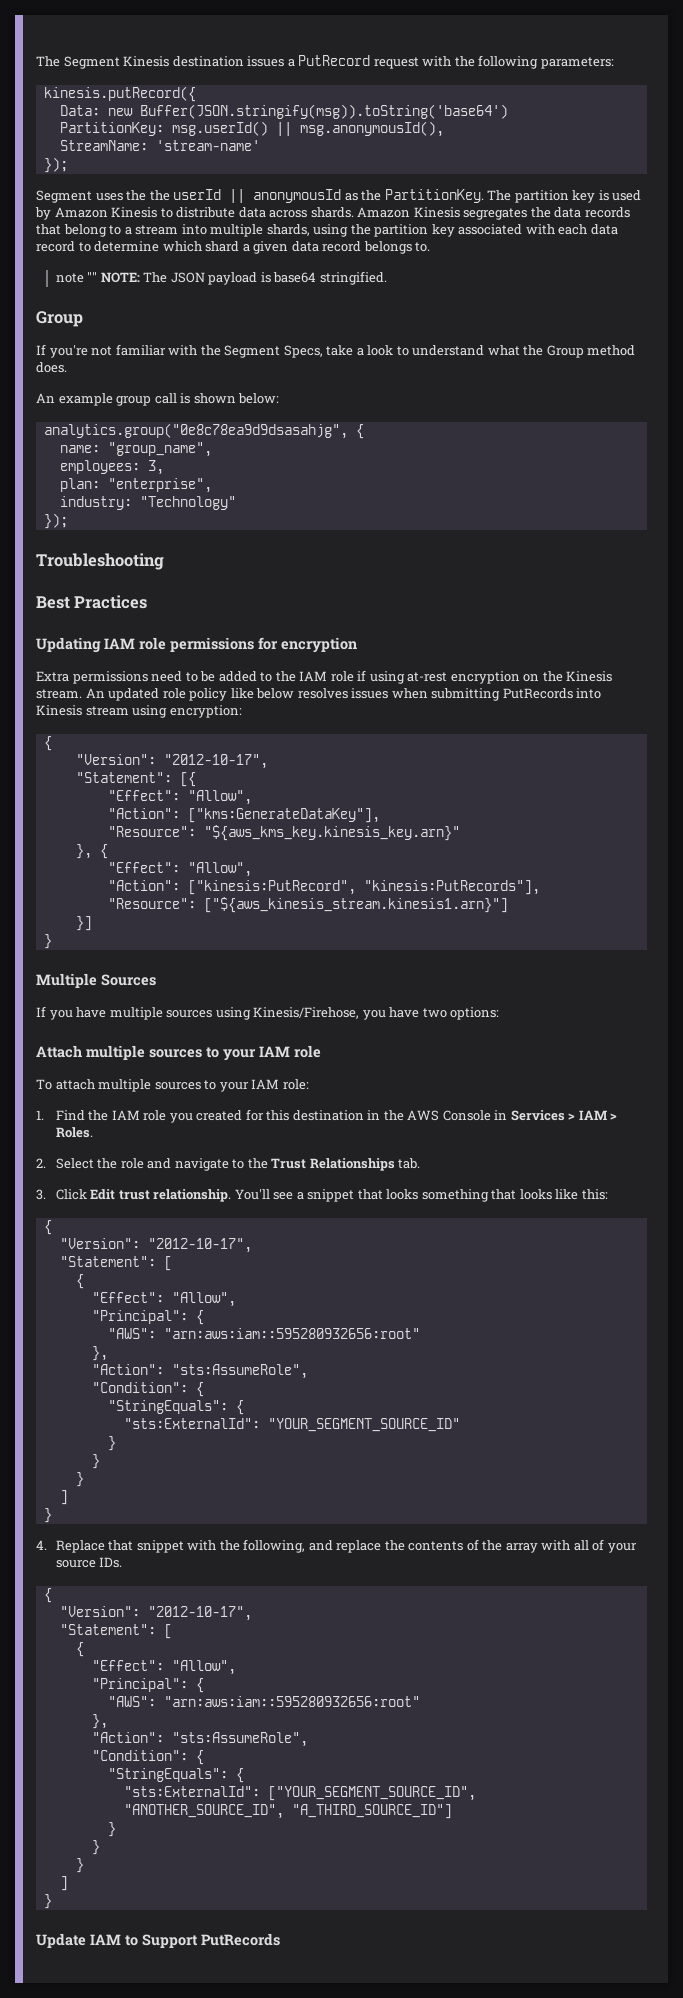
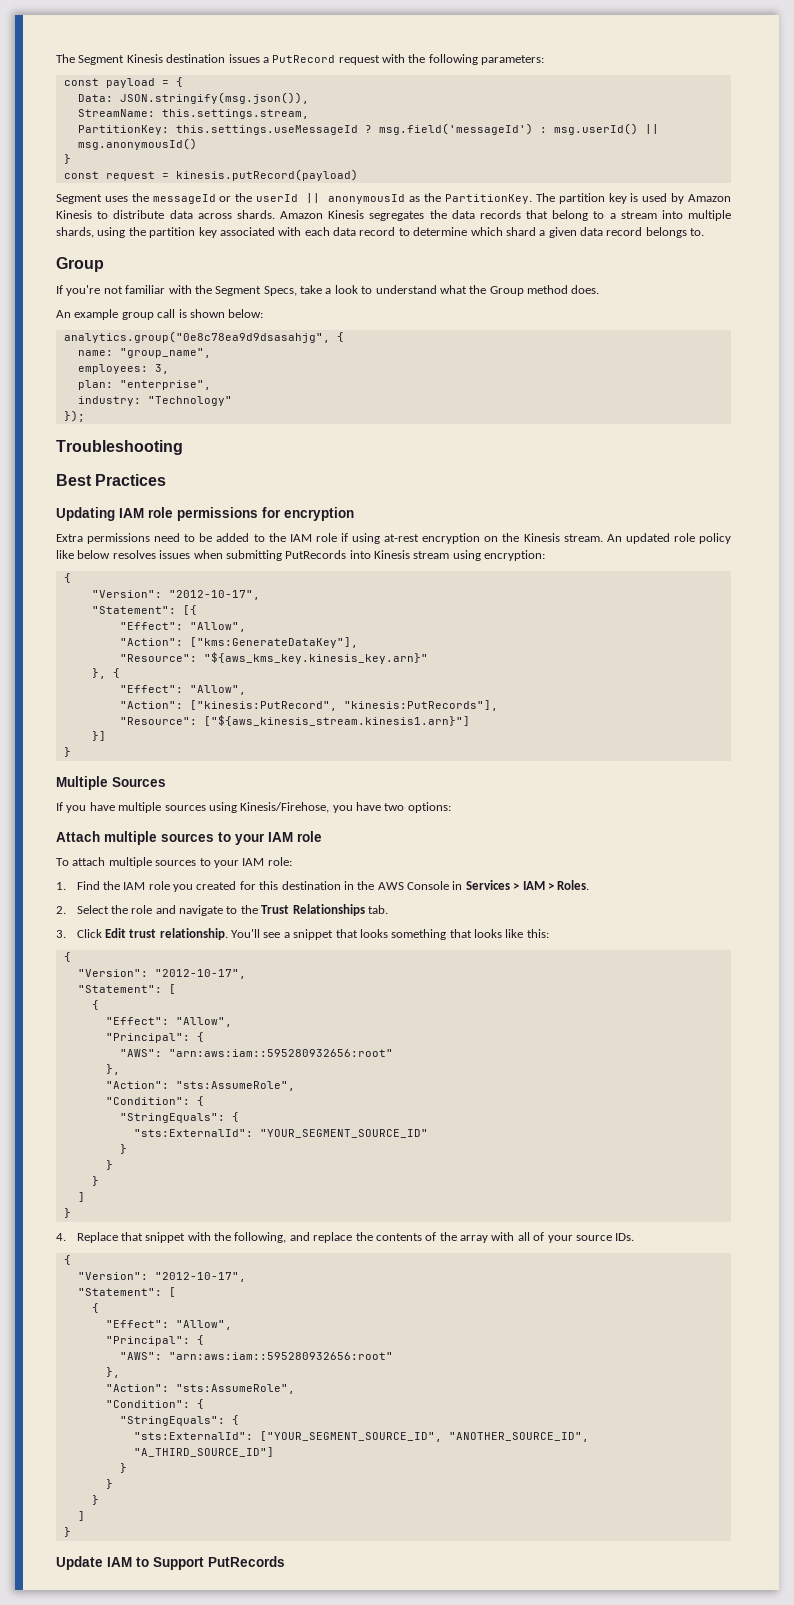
- kinesis.putRecord({
- Data: new Buffer(JSON.stringify(msg)).toString('base64')
- PartitionKey: msg.userId() || msg.anonymousId(),
- StreamName: 'stream-name'
- });
+ const payload = {
+ Data: JSON.stringify(msg.json()),
+ StreamName: this.settings.stream,
+ PartitionKey: this.settings.useMessageId ? msg.field('messageId') : msg.userId() || msg.anonymousId()
+ }
+ const request = kinesis.putRecord(payload)
- Segment uses the the userId || anonymousId as the PartitionKey.
+ Segment uses the messageId or the userId || anonymousId as the PartitionKey.
- note "" NOTE: The JSON payload is base64 stringified.

